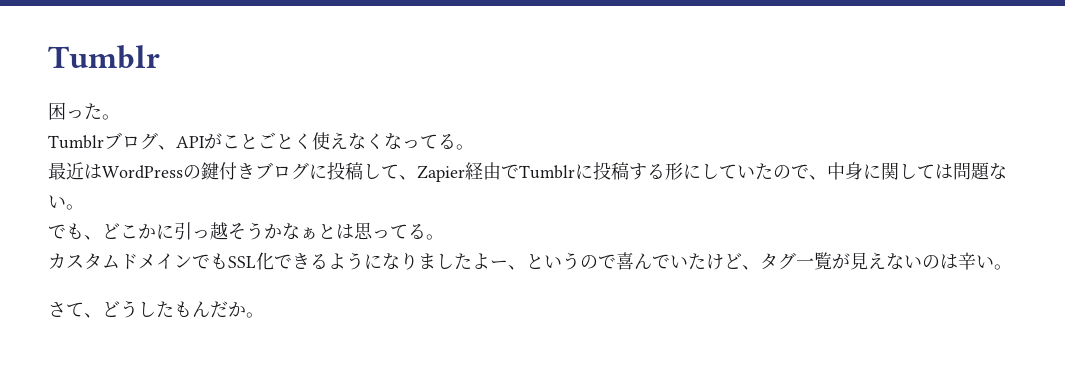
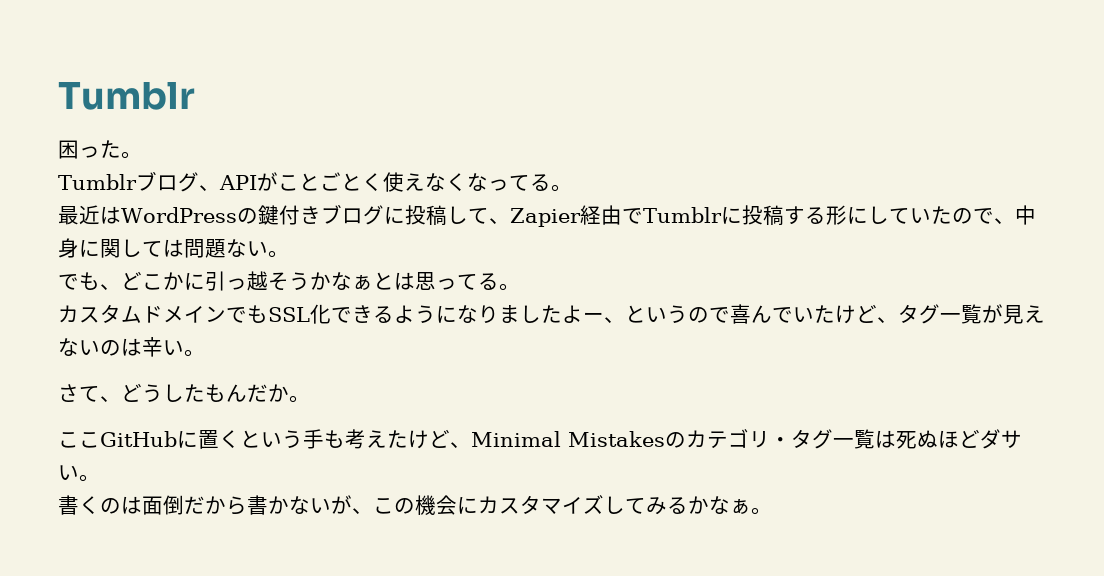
+ ここGitHubに置くという手も考えたけど、Minimal Mistakesのカテゴリ・タグ一覧は死ぬほどダサい。
+ 書くのは面倒だから書かないが、この機会にカスタマイズしてみるかなぁ。

